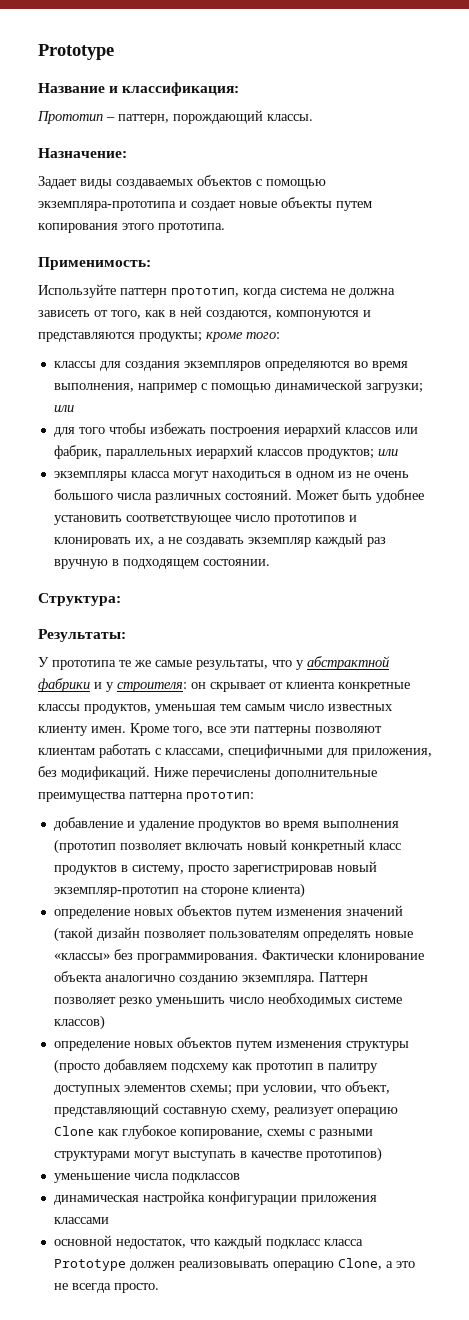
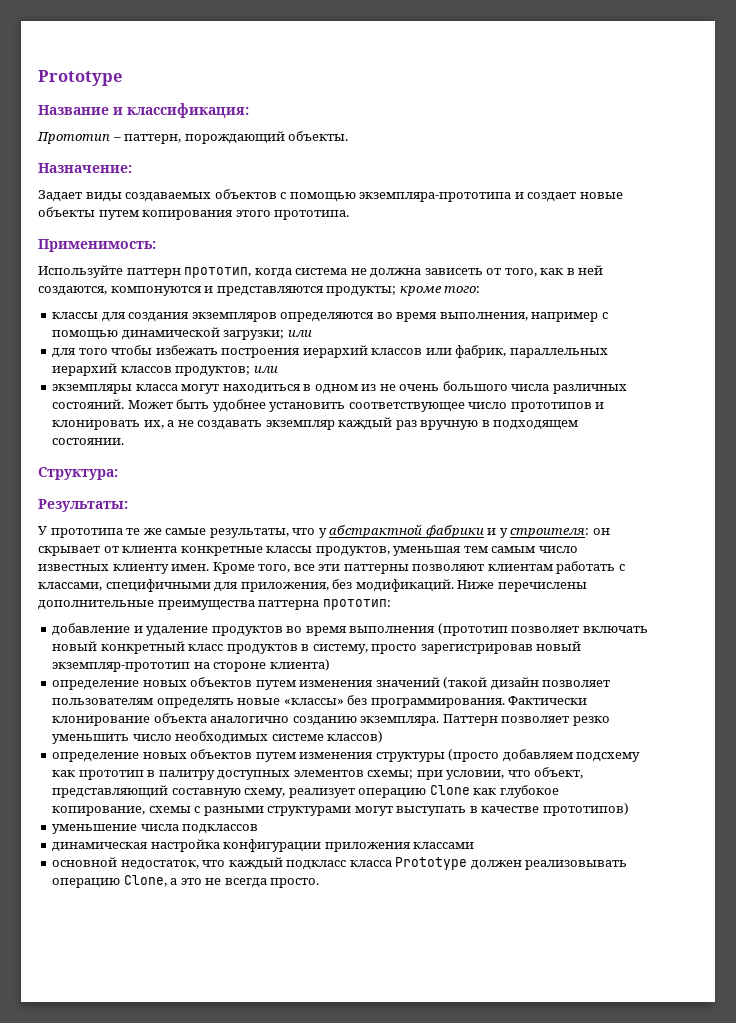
- Прототип – паттерн, порождающий классы.
+ Прототип – паттерн, порождающий объекты.

